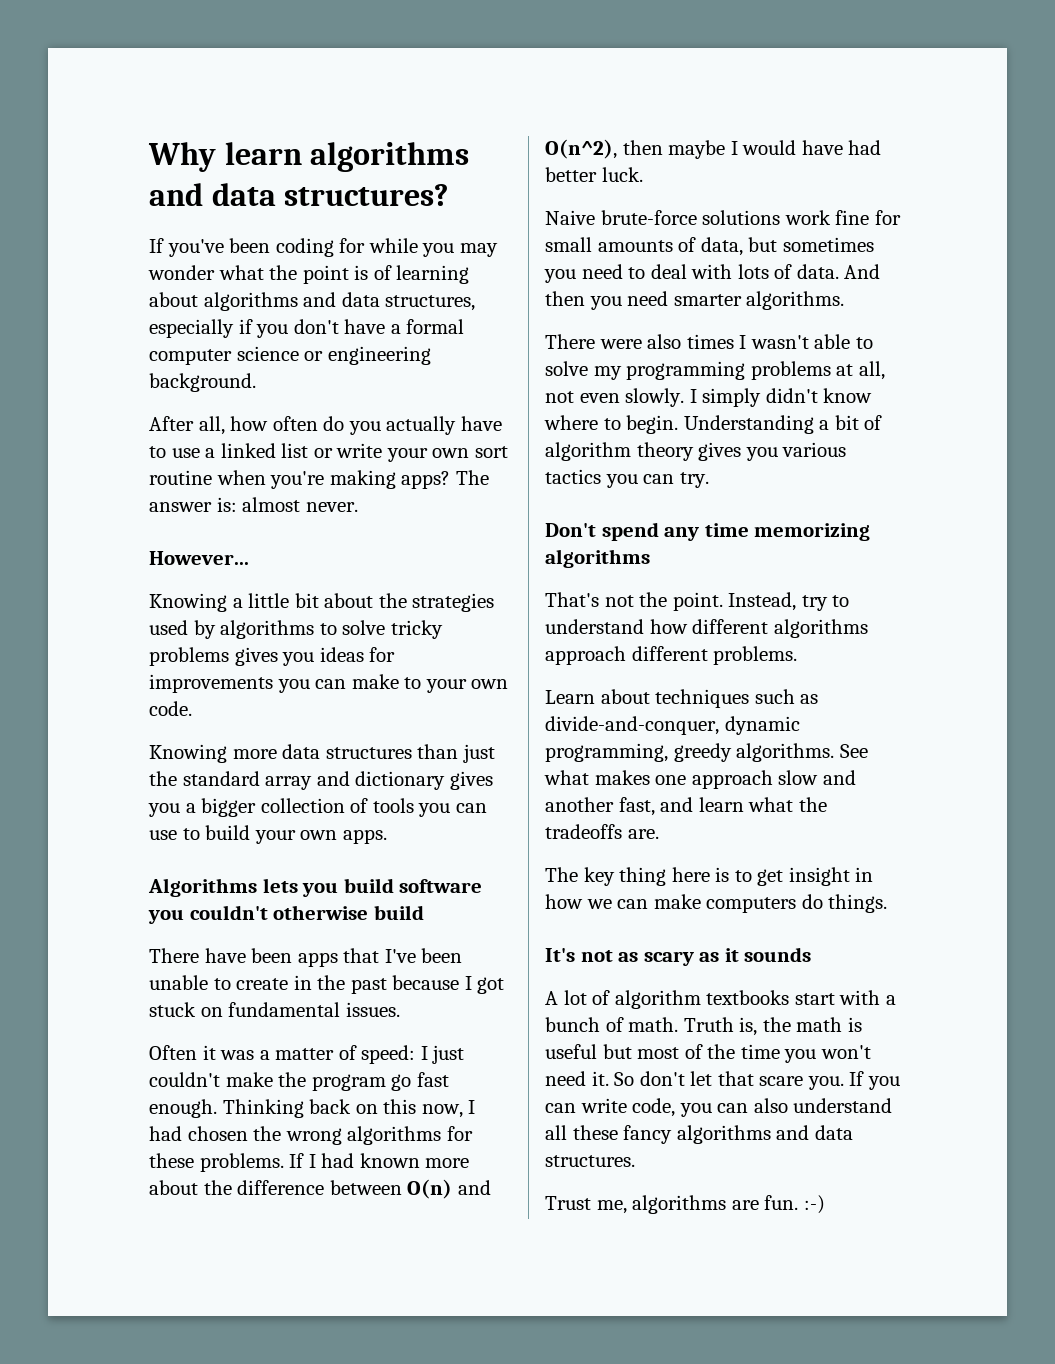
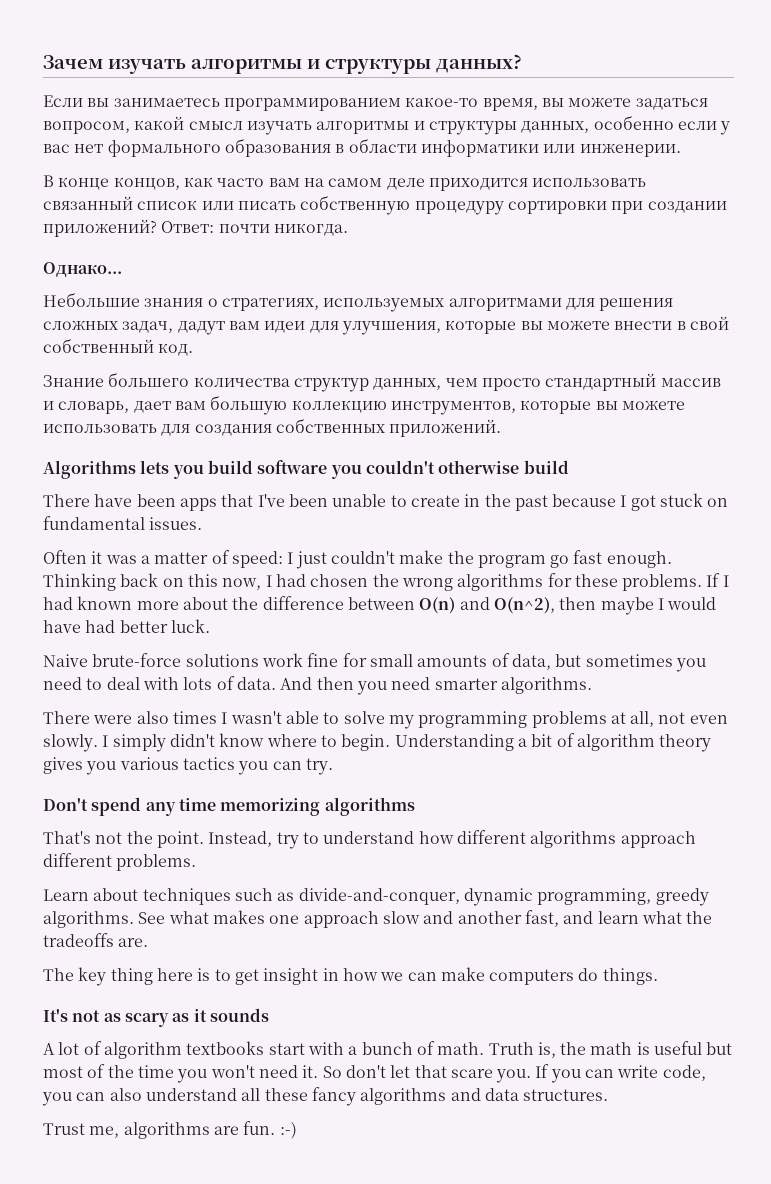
- Why learn algorithms and data structures?
- If you've been coding for while you may wonder what the point is of learning about algorithms and data structures, especially if you don't have a formal computer science or engineering background.
- After all, how often do you actually have to use a linked list or write your own sort routine when you're making apps? The answer is: almost never.
- However...
- Knowing a little bit about the strategies used by algorithms to solve tricky problems gives you ideas for improvements you can make to your own code.
- Knowing more data structures than just the standard array and dictionary gives you a bigger collection of tools you can use to build your own apps.
+ Зачем изучать алгоритмы и структуры данных?
+ Если вы занимаетесь программированием какое-то время, вы можете задаться вопросом, какой смысл изучать алгоритмы и структуры данных, особенно если у вас нет формального образования в области информатики или инженерии.
+ В конце концов, как часто вам на самом деле приходится использовать связанный список или писать собственную процедуру сортировки при создании приложений? Ответ: почти никогда.
+ Однако...
+ Небольшие знания о стратегиях, используемых алгоритмами для решения сложных задач, дадут вам идеи для улучшения, которые вы можете внести в свой собственный код.
+ Знание большего количества структур данных, чем просто стандартный массив и словарь, дает вам большую коллекцию инструментов, которые вы можете использовать для создания собственных приложений.

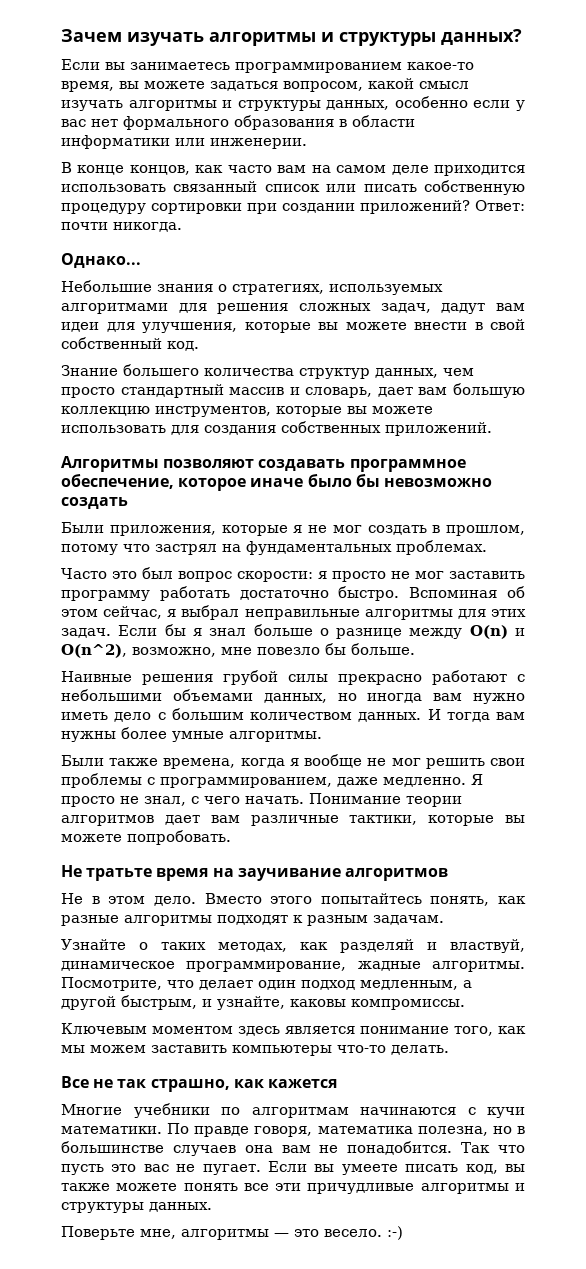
- Algorithms lets you build software you couldn't otherwise build
- There have been apps that I've been unable to create in the past because I got stuck on fundamental issues.
- Often it was a matter of speed: I just couldn't make the program go fast enough. Thinking back on this now, I had chosen the wrong algorithms for these problems. If I had known more about the difference between O(n) and O(n^2), then maybe I would have had better luck.
- Naive brute-force solutions work fine for small amounts of data, but sometimes you need to deal with lots of data. And then you need smarter algorithms.
- There were also times I wasn't able to solve my programming problems at all, not even slowly. I simply didn't know where to begin. Understanding a bit of algorithm theory gives you various tactics you can try.
- Don't spend any time memorizing algorithms
- That's not the point. Instead, try to understand how different algorithms approach different problems.
- Learn about techniques such as divide-and-conquer, dynamic programming, greedy algorithms. See what makes one approach slow and another fast, and learn what the tradeoffs are.
- The key thing here is to get insight in how we can make computers do things.
- It's not as scary as it sounds
- A lot of algorithm textbooks start with a bunch of math. Truth is, the math is useful but most of the time you won't need it. So don't let that scare you. If you can write code, you can also understand all these fancy algorithms and data structures.
- Trust me, algorithms are fun. :-)
+ Алгоритмы позволяют создавать программное обеспечение, которое иначе было бы невозможно создать
+ Были приложения, которые я не мог создать в прошлом, потому что застрял на фундаментальных проблемах.
+ Часто это был вопрос скорости: я просто не мог заставить программу работать достаточно быстро. Вспоминая об этом сейчас, я выбрал неправильные алгоритмы для этих задач. Если бы я знал больше о разнице между O(n) и O(n^2), возможно, мне повезло бы больше.
+ Наивные решения грубой силы прекрасно работают с небольшими объемами данных, но иногда вам нужно иметь дело с большим количеством данных. И тогда вам нужны более умные алгоритмы.
+ Были также времена, когда я вообще не мог решить свои проблемы с программированием, даже медленно. Я просто не знал, с чего начать. Понимание теории алгоритмов дает вам различные тактики, которые вы можете попробовать.
+ Не тратьте время на заучивание алгоритмов
+ Не в этом дело. Вместо этого попытайтесь понять, как разные алгоритмы подходят к разным задачам.
+ Узнайте о таких методах, как разделяй и властвуй, динамическое программирование, жадные алгоритмы. Посмотрите, что делает один подход медленным, а другой быстрым, и узнайте, каковы компромиссы.
+ Ключевым моментом здесь является понимание того, как мы можем заставить компьютеры что-то делать.
+ Все не так страшно, как кажется
+ Многие учебники по алгоритмам начинаются с кучи математики. По правде говоря, математика полезна, но в большинстве случаев она вам не понадобится. Так что пусть это вас не пугает. Если вы умеете писать код, вы также можете понять все эти причудливые алгоритмы и структуры данных.
+ Поверьте мне, алгоритмы — это весело. :-)

